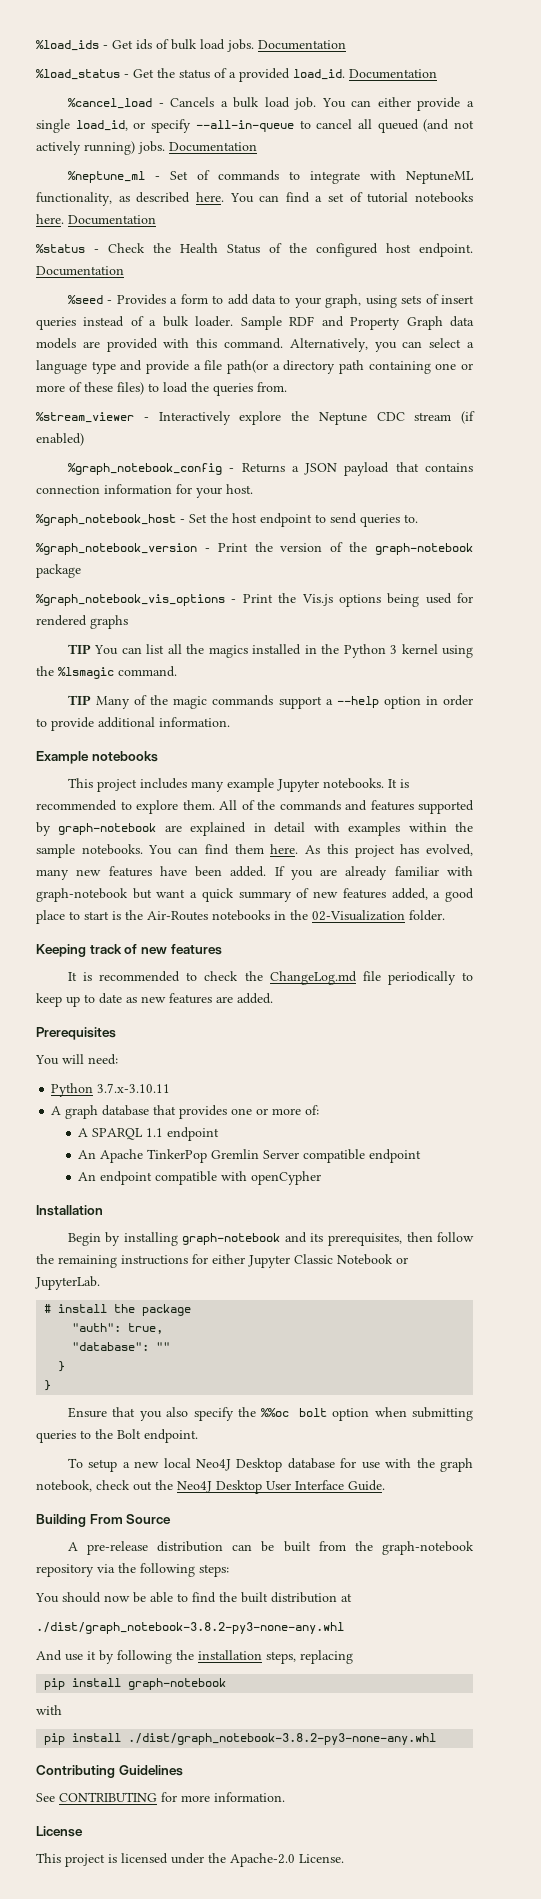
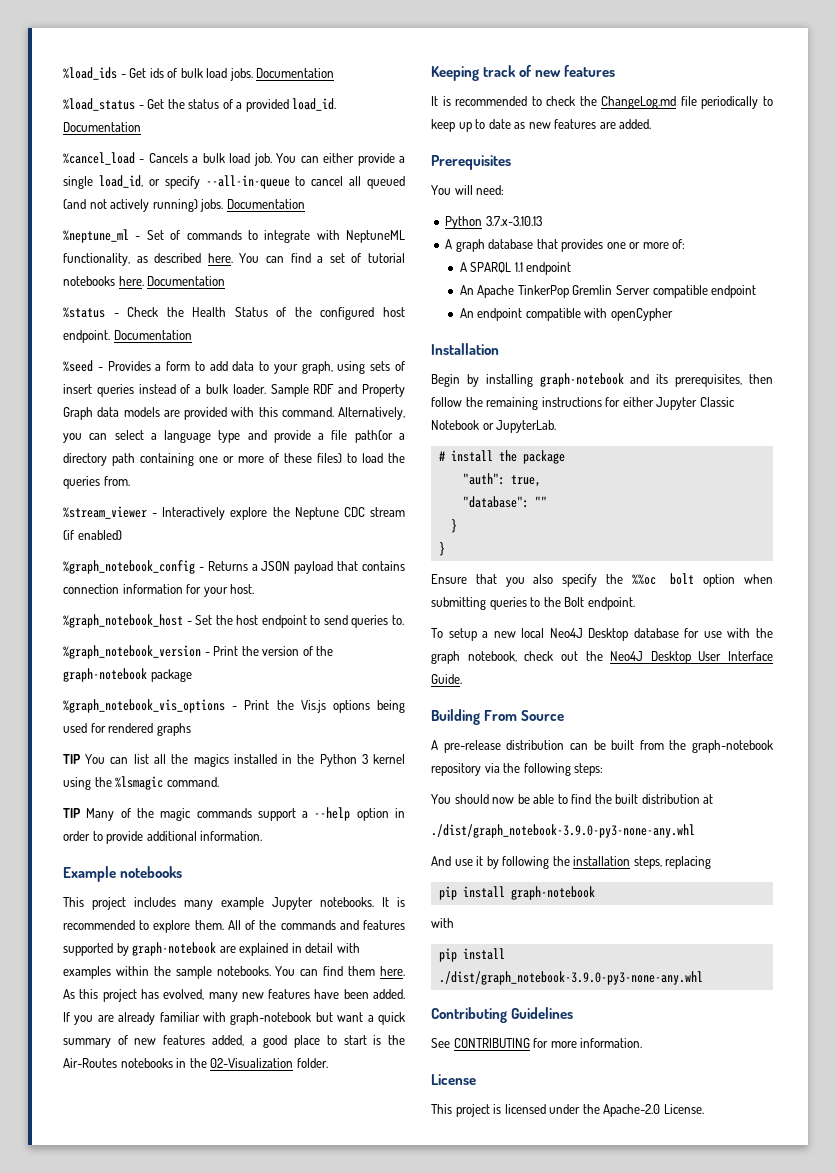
- Python 3.7.x-3.10.11
+ Python 3.7.x-3.10.13
  You should now be able to find the built distribution at
- ./dist/graph_notebook-3.8.2-py3-none-any.whl
+ ./dist/graph_notebook-3.9.0-py3-none-any.whl
- pip install ./dist/graph_notebook-3.8.2-py3-none-any.whl
+ pip install ./dist/graph_notebook-3.9.0-py3-none-any.whl

